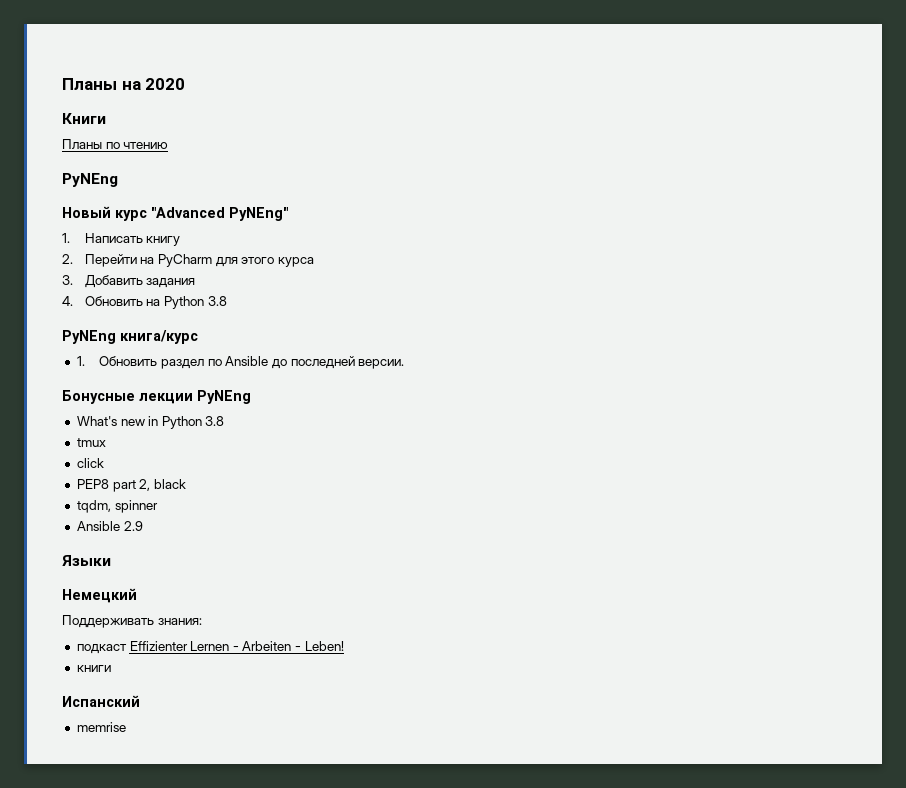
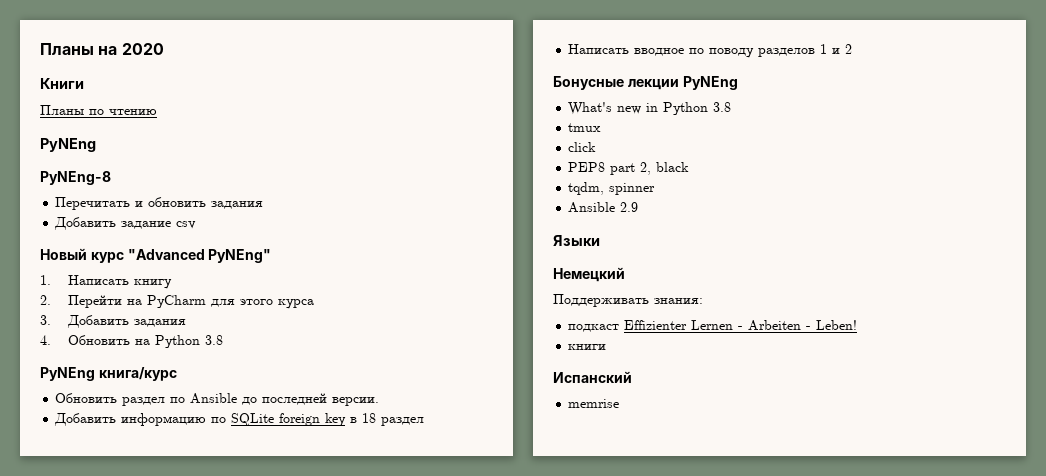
+ PyNEng-8
+ Перечитать и обновить задания
+ Добавить задание csv
- 1. Обновить раздел по Ansible до последней версии.
+ Обновить раздел по Ansible до последней версии.
+ Добавить информацию по SQLite foreign key в 18 раздел
+ Написать вводное по поводу разделов 1 и 2

